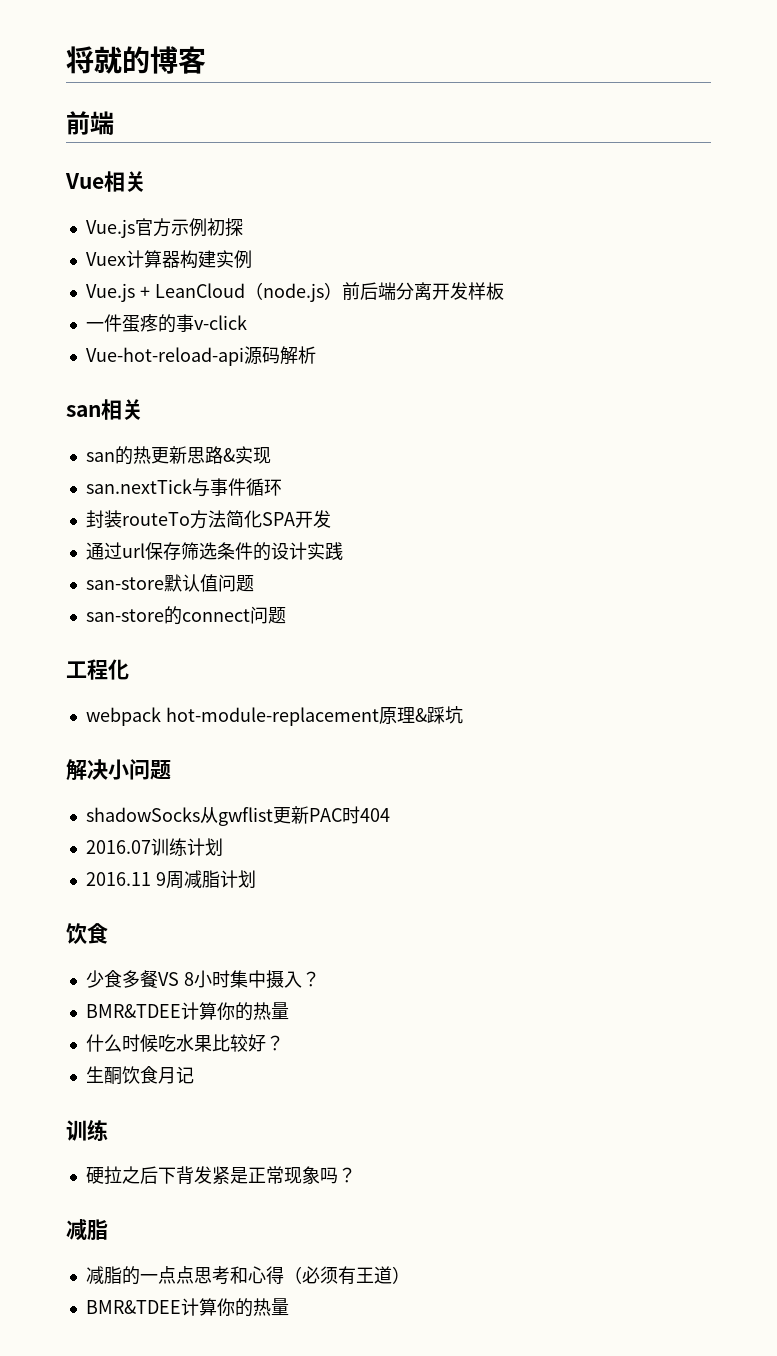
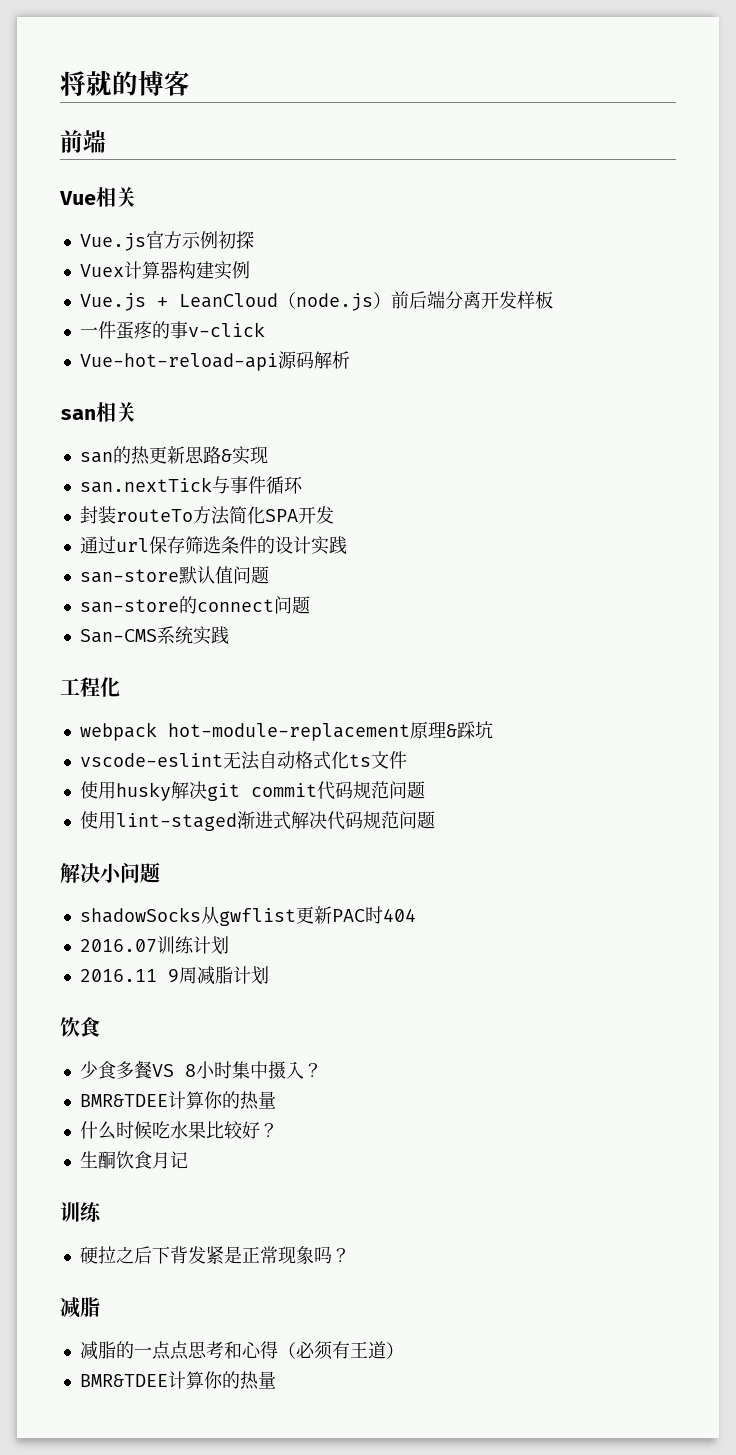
+ San-CMS系统实践
+ vscode-eslint无法自动格式化ts文件
+ 使用husky解决git commit代码规范问题
+ 使用lint-staged渐进式解决代码规范问题

